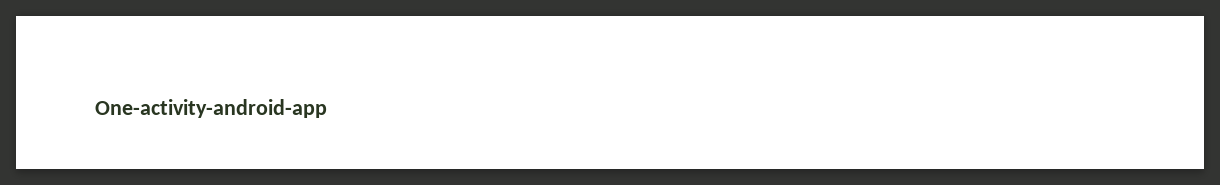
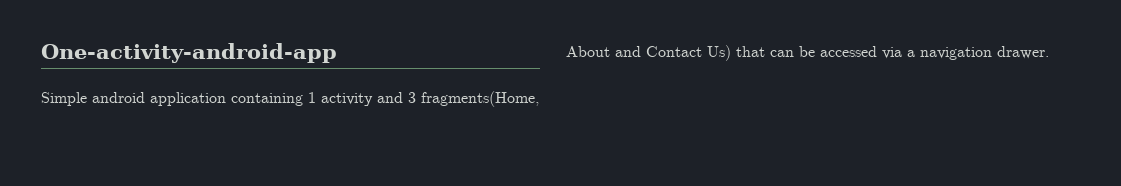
+ Simple android application containing 1 activity and 3 fragments(Home, About and Contact Us) that can be accessed via a navigation drawer.

